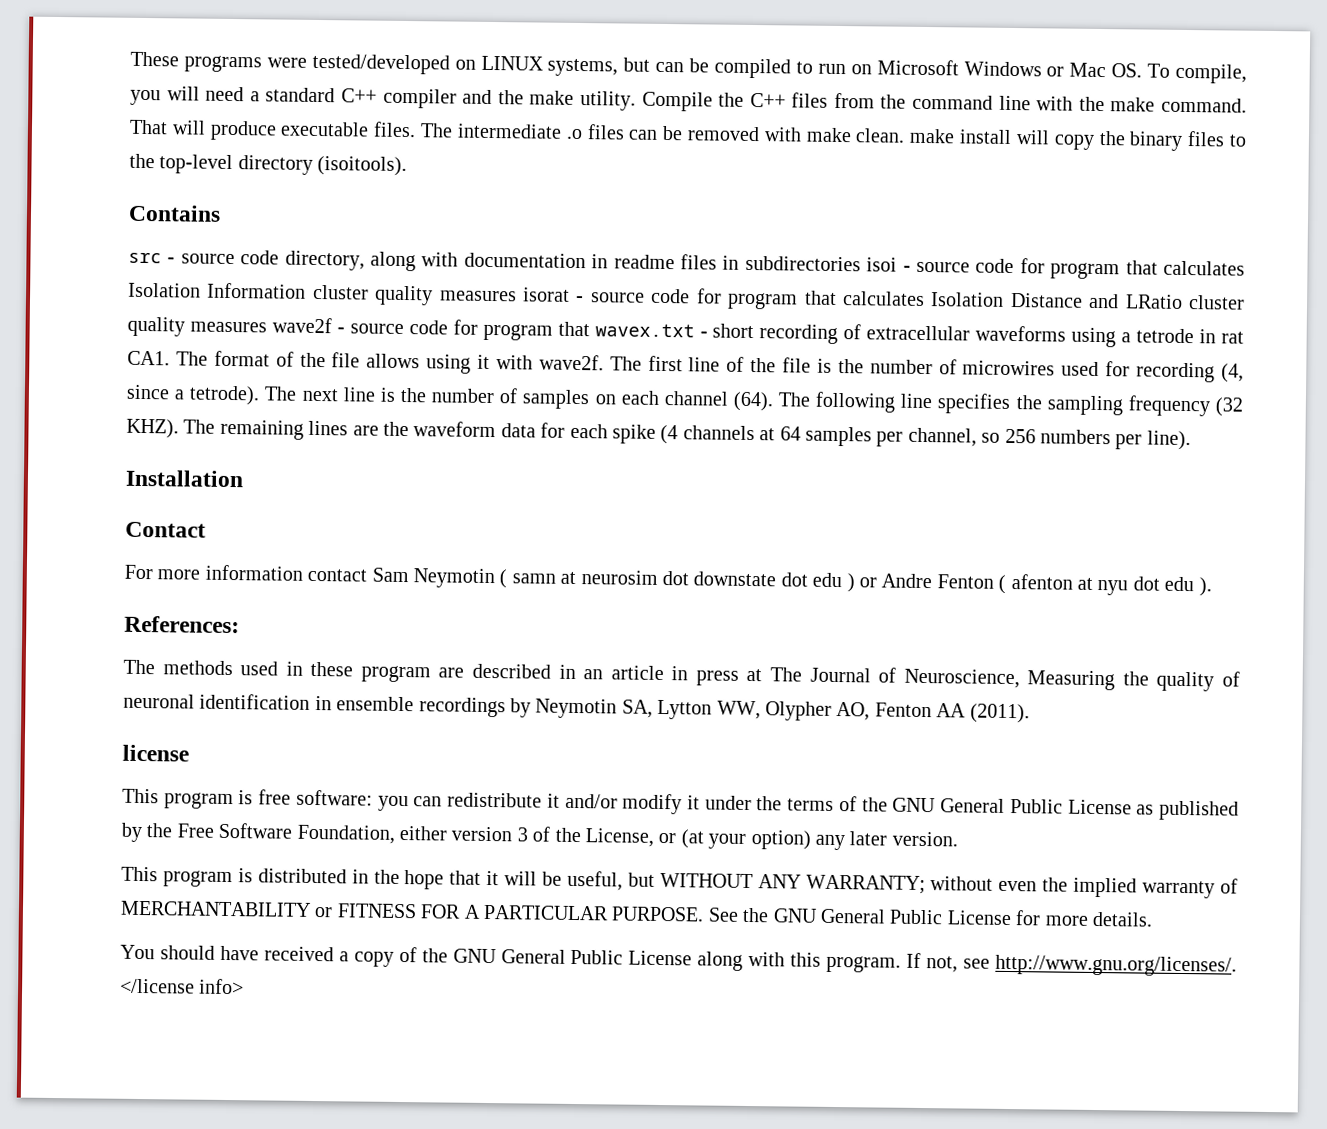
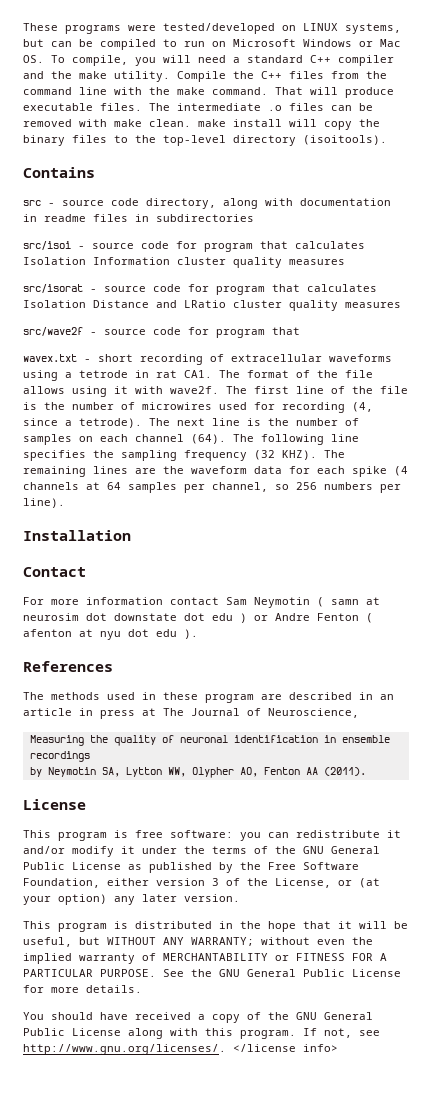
- src - source code directory, along with documentation in readme files in subdirectories isoi - source code for program that calculates Isolation Information cluster quality measures isorat - source code for program that calculates Isolation Distance and LRatio cluster quality measures wave2f - source code for program that wavex.txt - short recording of extracellular waveforms using a tetrode in rat CA1. The format of the file allows using it with wave2f.
+ src - source code directory, along with documentation in readme files in subdirectories
+ src/isoi - source code for program that calculates Isolation Information cluster quality measures
+ src/isorat - source code for program that calculates Isolation Distance and LRatio cluster quality measures
+ src/wave2f - source code for program that
+ wavex.txt - short recording of extracellular waveforms using a tetrode in rat CA1. The format of the file allows using it with wave2f.
- References:
+ References
- The methods used in these program are described in an article in press at The Journal of Neuroscience, Measuring the quality of neuronal identification in ensemble recordings by Neymotin SA, Lytton WW, Olypher AO, Fenton AA (2011).
- license
+ The methods used in these program are described in an article in press at The Journal of Neuroscience,
+ Measuring the quality of neuronal identification in ensemble recordings
+ by Neymotin SA, Lytton WW, Olypher AO, Fenton AA (2011).
+ License

